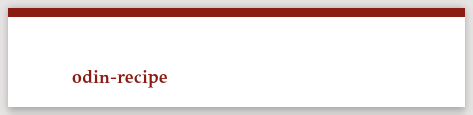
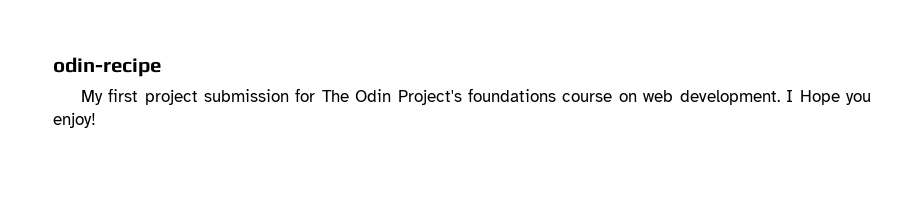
+ My first project submission for The Odin Project's foundations course on web development. I Hope you enjoy!

